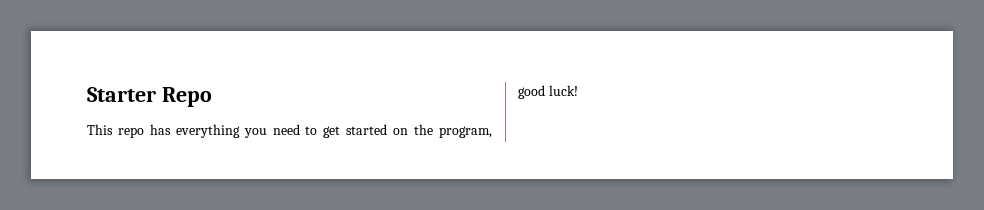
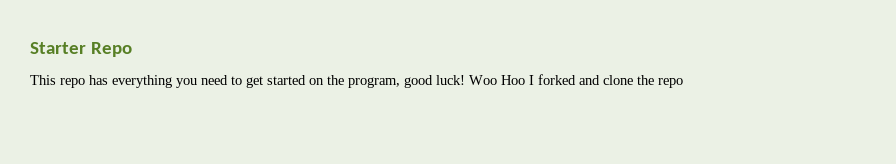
+ Woo Hoo I forked and clone the repo

